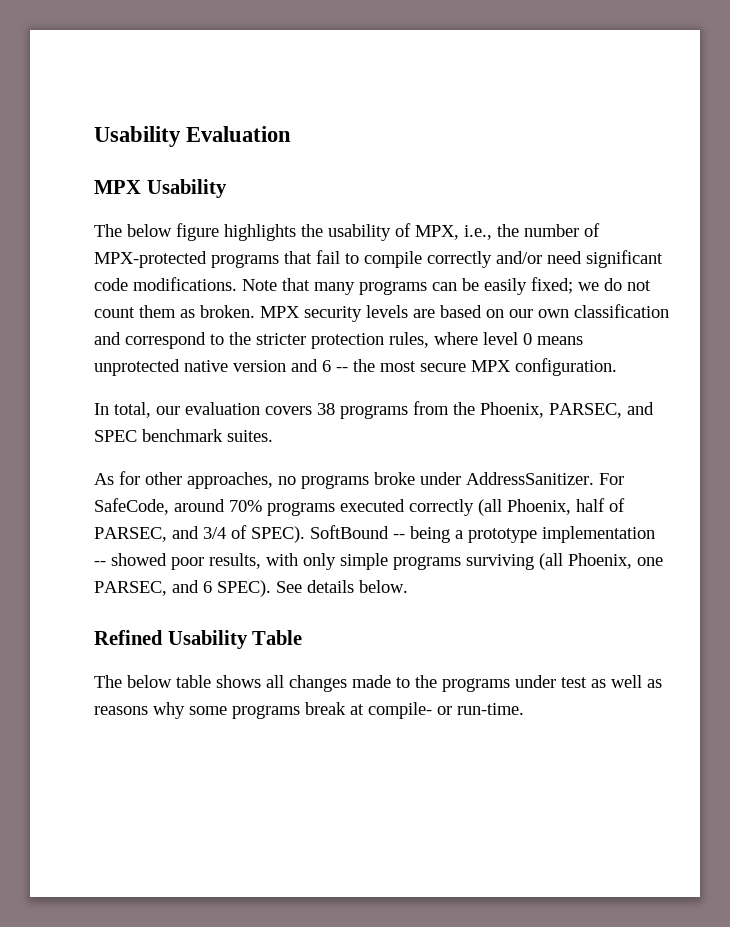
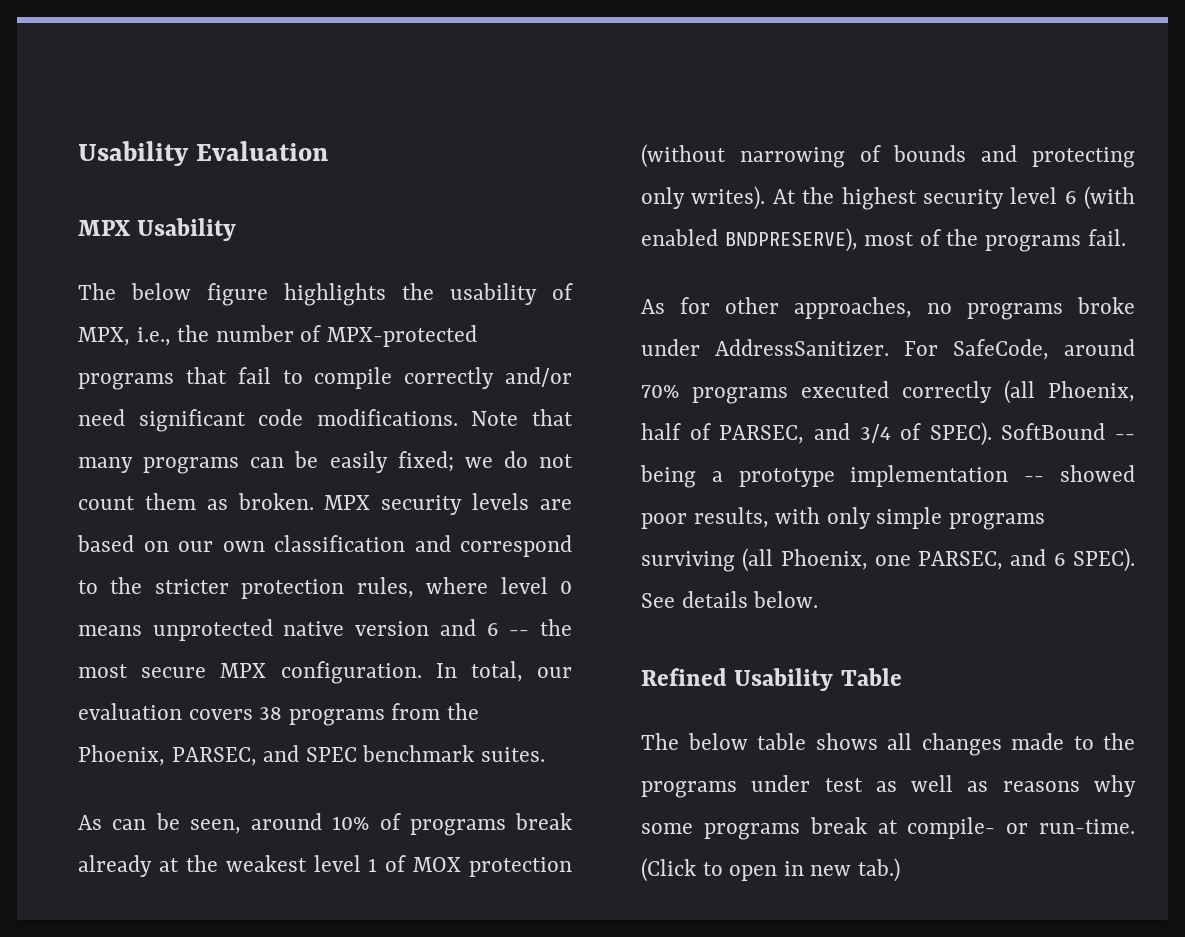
- MPX security levels are based on our own classification and correspond to the stricter protection rules, where level 0 means unprotected native version and 6 -- the most secure MPX configuration.
- In total, our evaluation covers 38 programs from the Phoenix, PARSEC, and SPEC benchmark suites.
+ MPX security levels are based on our own classification and correspond to the stricter protection rules, where level 0 means unprotected native version and 6 -- the most secure MPX configuration. In total, our evaluation covers 38 programs from the Phoenix, PARSEC, and SPEC benchmark suites.
+ As can be seen, around 10% of programs break already at the weakest level 1 of MOX protection (without narrowing of bounds and protecting only writes). At the highest security level 6 (with enabled BNDPRESERVE), most of the programs fail.
+ (Click to open in new tab.)

